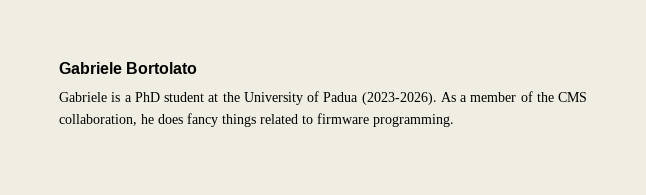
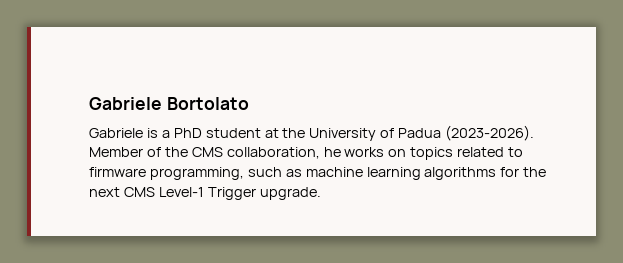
- As a member of the CMS collaboration, he does fancy things related to firmware programming.
+ Member of the CMS collaboration, he works on topics related to firmware programming, such as machine learning algorithms for the next CMS Level-1 Trigger upgrade.

